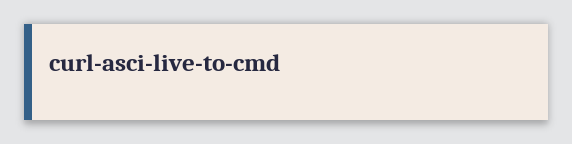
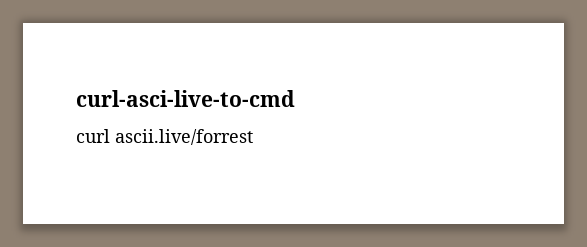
+ curl ascii.live/forrest

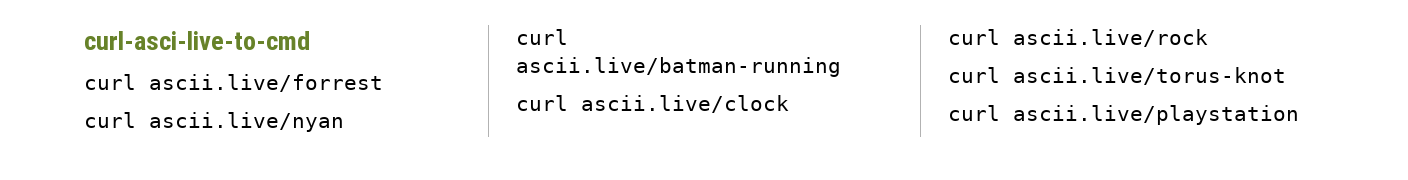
+ curl ascii.live/nyan
+ curl ascii.live/batman-running
+ curl ascii.live/clock
+ curl ascii.live/rock
+ curl ascii.live/torus-knot
+ curl ascii.live/playstation

